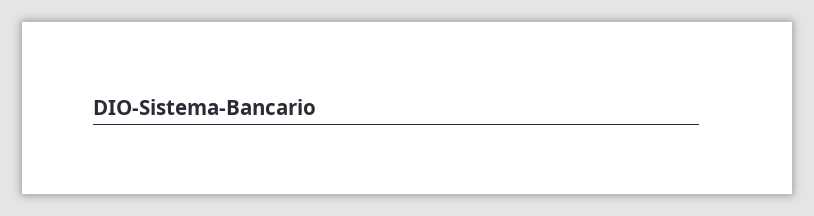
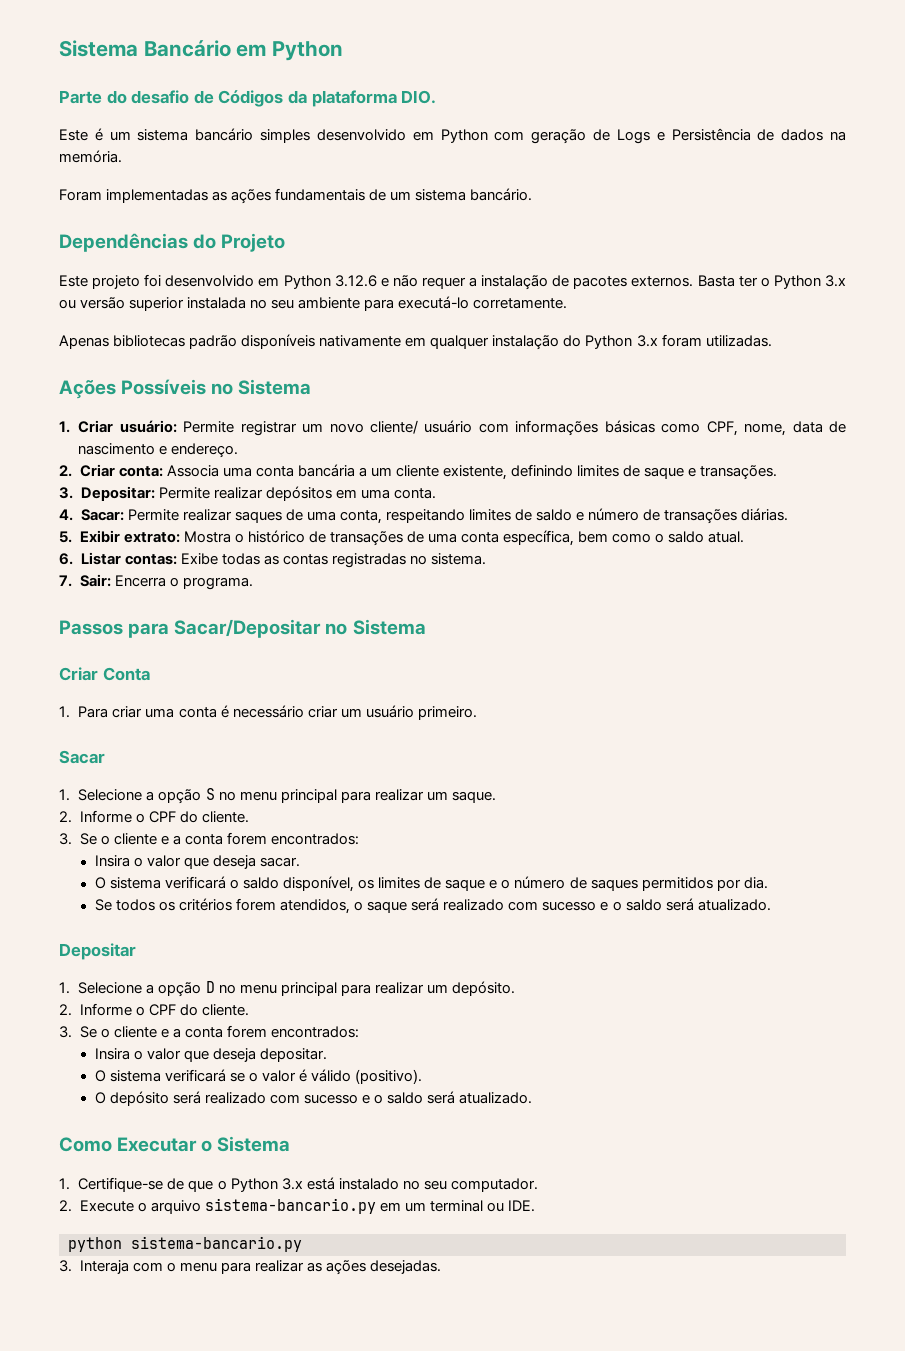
- DIO-Sistema-Bancario
+ Sistema Bancário em Python
+ Parte do desafio de Códigos da plataforma DIO.
+ Este é um sistema bancário simples desenvolvido em Python com geração de Logs e Persistência de dados na memória.
+ Foram implementadas as ações fundamentais de um sistema bancário.
+ Dependências do Projeto
+ Este projeto foi desenvolvido em Python 3.12.6 e não requer a instalação de pacotes externos. Basta ter o Python 3.x ou versão superior instalada no seu ambiente para executá-lo corretamente.
+ Apenas bibliotecas padrão disponíveis nativamente em qualquer instalação do Python 3.x foram utilizadas.
+ Ações Possíveis no Sistema
+ 1. Criar usuário: Permite registrar um novo cliente/ usuário com informações básicas como CPF, nome, data de nascimento e endereço.
+ 2. Criar conta: Associa uma conta bancária a um cliente existente, definindo limites de saque e transações.
+ 3. Depositar: Permite realizar depósitos em uma conta.
+ 4. Sacar: Permite realizar saques de uma conta, respeitando limites de saldo e número de transações diárias.
+ 5. Exibir extrato: Mostra o histórico de transações de uma conta específica, bem como o saldo atual.
+ 6. Listar contas: Exibe todas as contas registradas no sistema.
+ 7. Sair: Encerra o programa.
+ Passos para Sacar/Depositar no Sistema
+ Criar Conta
+ 1. Para criar uma conta é necessário criar um usuário primeiro.
+ Sacar
+ 1. Selecione a opção S no menu principal para realizar um saque.
+ 2. Informe o CPF do cliente.
+ 3. Se o cliente e a conta forem encontrados:
+ Insira o valor que deseja sacar.
+ O sistema verificará o saldo disponível, os limites de saque e o número de saques permitidos por dia.
+ Se todos os critérios forem atendidos, o saque será realizado com sucesso e o saldo será atualizado.
+ Depositar
+ 1. Selecione a opção D no menu principal para realizar um depósito.
+ 2. Informe o CPF do cliente.
+ 3. Se o cliente e a conta forem encontrados:
+ Insira o valor que deseja depositar.
+ O sistema verificará se o valor é válido (positivo).
+ O depósito será realizado com sucesso e o saldo será atualizado.
+ Como Executar o Sistema
+ 1. Certifique-se de que o Python 3.x está instalado no seu computador.
+ 2. Execute o arquivo sistema-bancario.py em um terminal ou IDE.
+ python sistema-bancario.py
+ 3. Interaja com o menu para realizar as ações desejadas.

